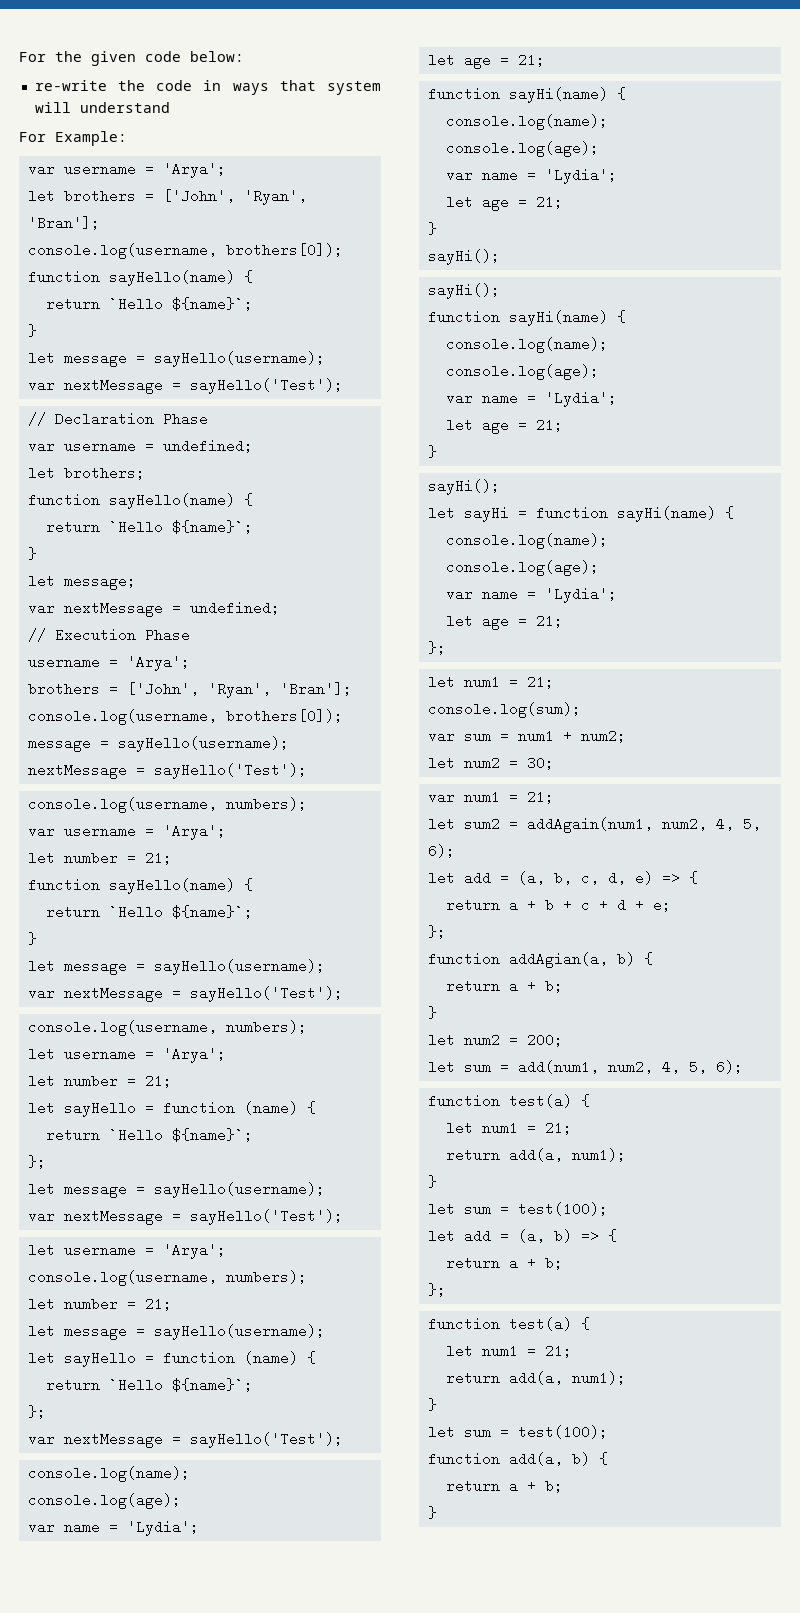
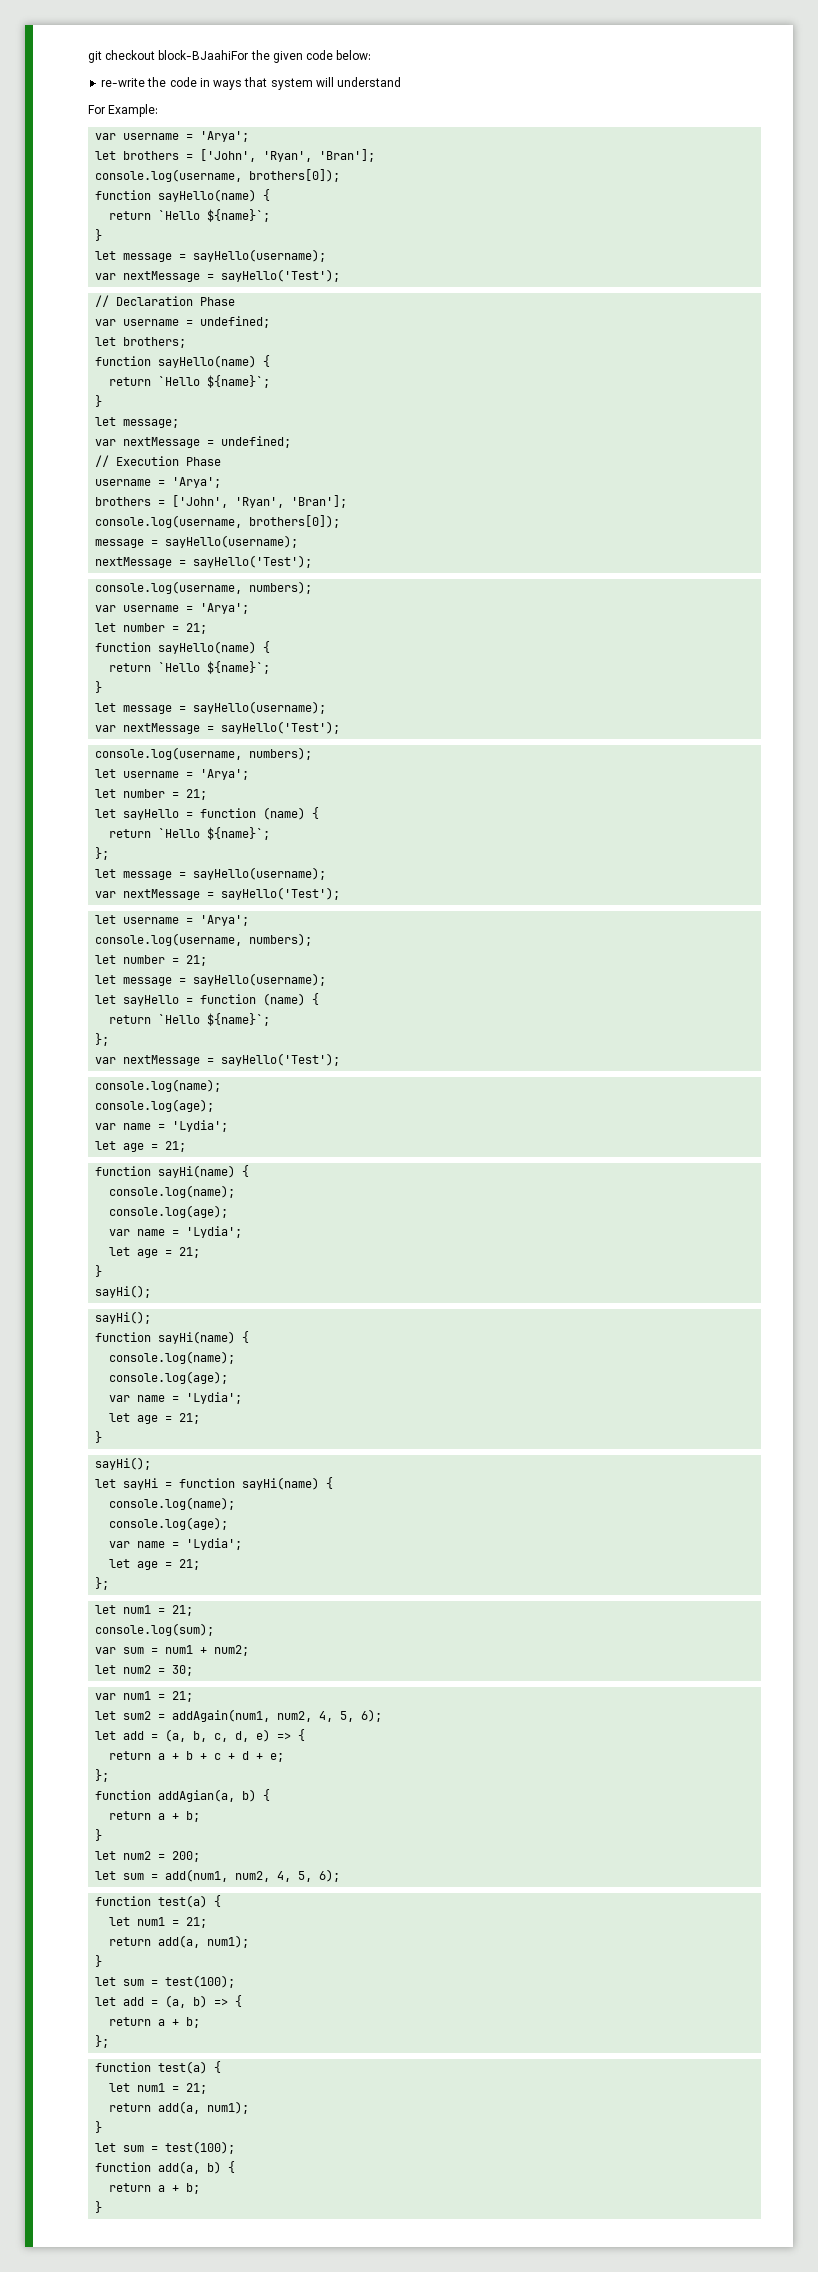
- For the given code below:
+ git checkout block-BJaahiFor the given code below:

